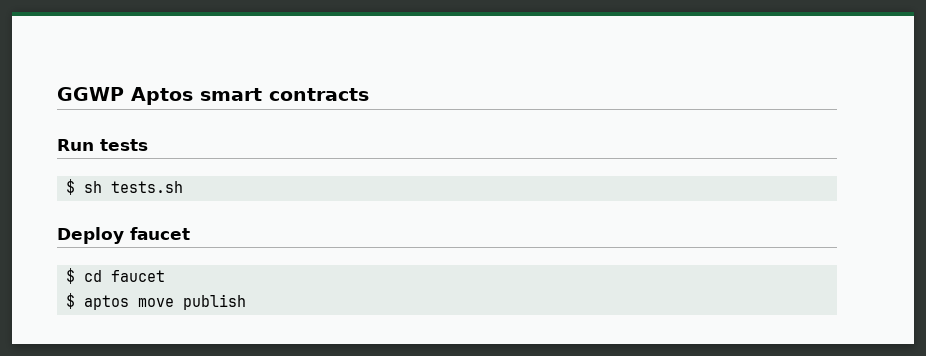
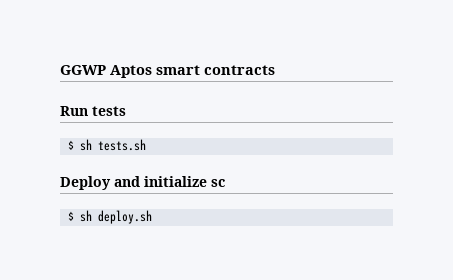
- Deploy faucet
- $ cd faucet
- $ aptos move publish
+ Deploy and initialize sc
+ $ sh deploy.sh

